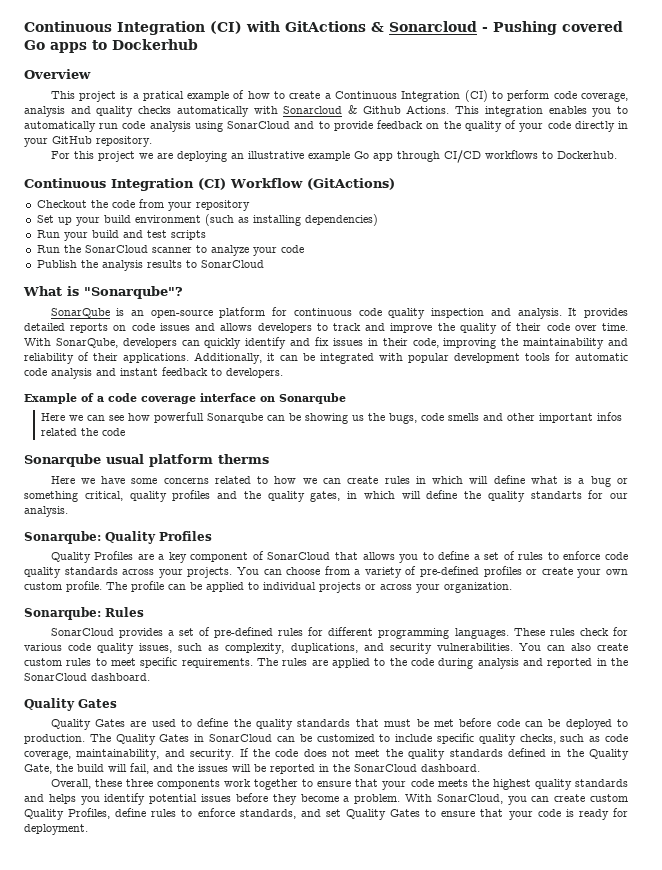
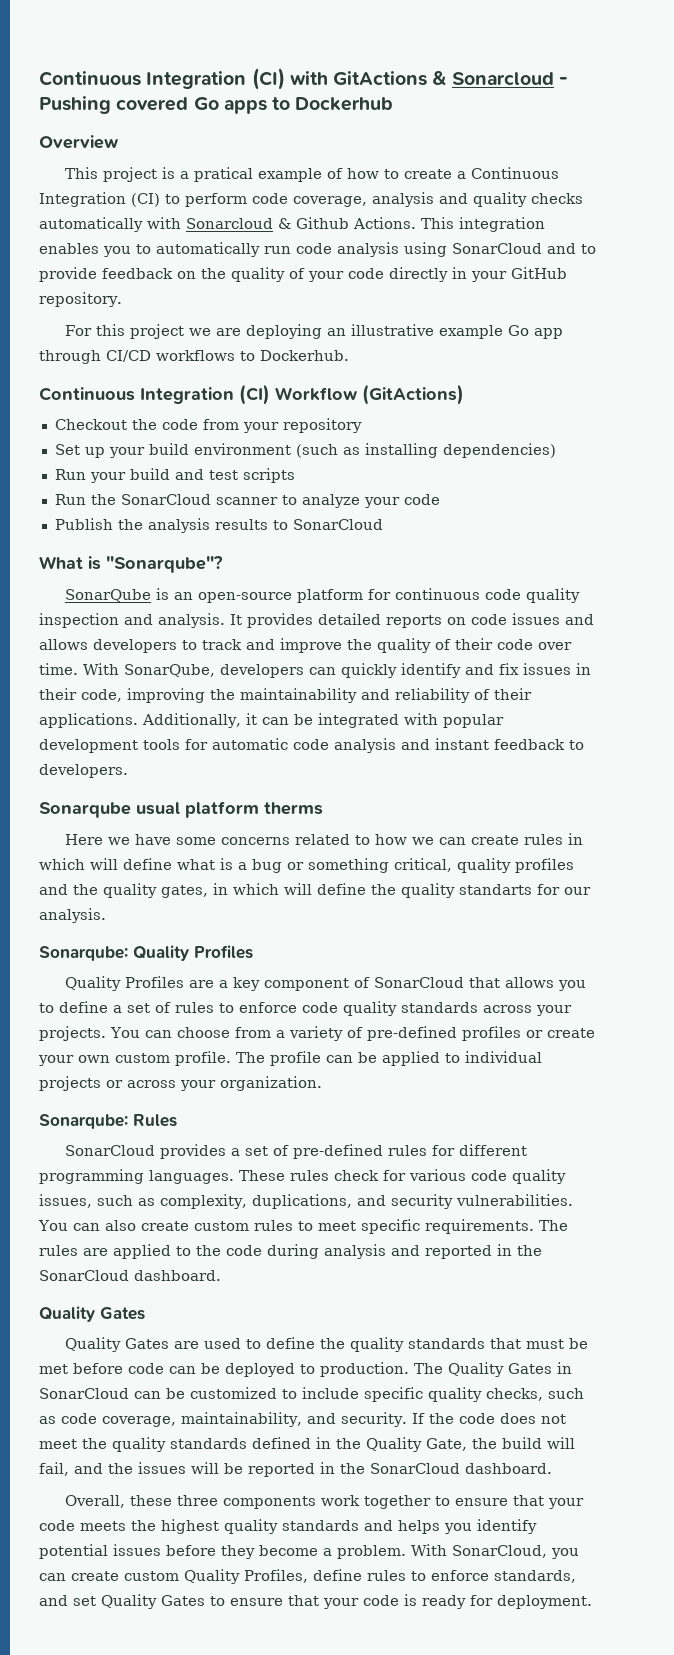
- Example of a code coverage interface on Sonarqube
- Here we can see how powerfull Sonarqube can be showing us the bugs, code smells and other important infos related the code

